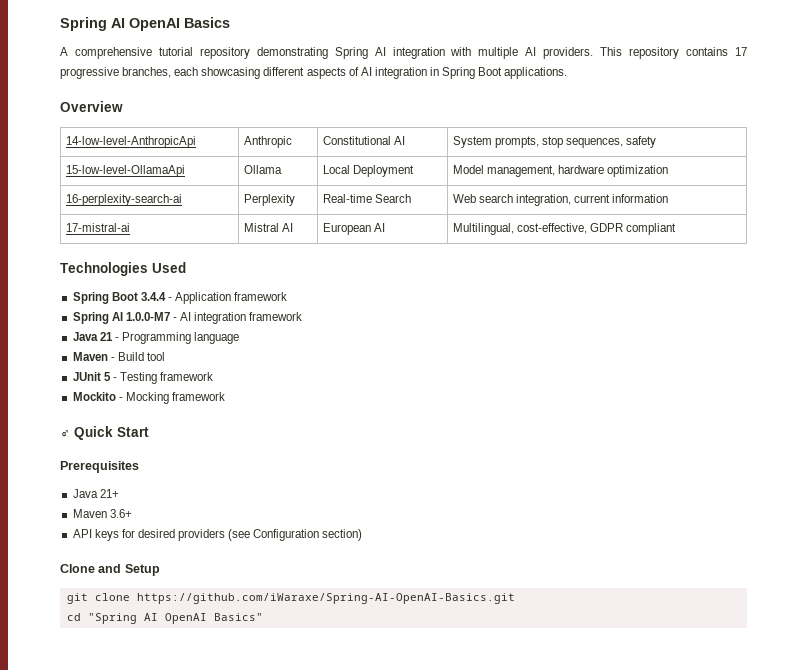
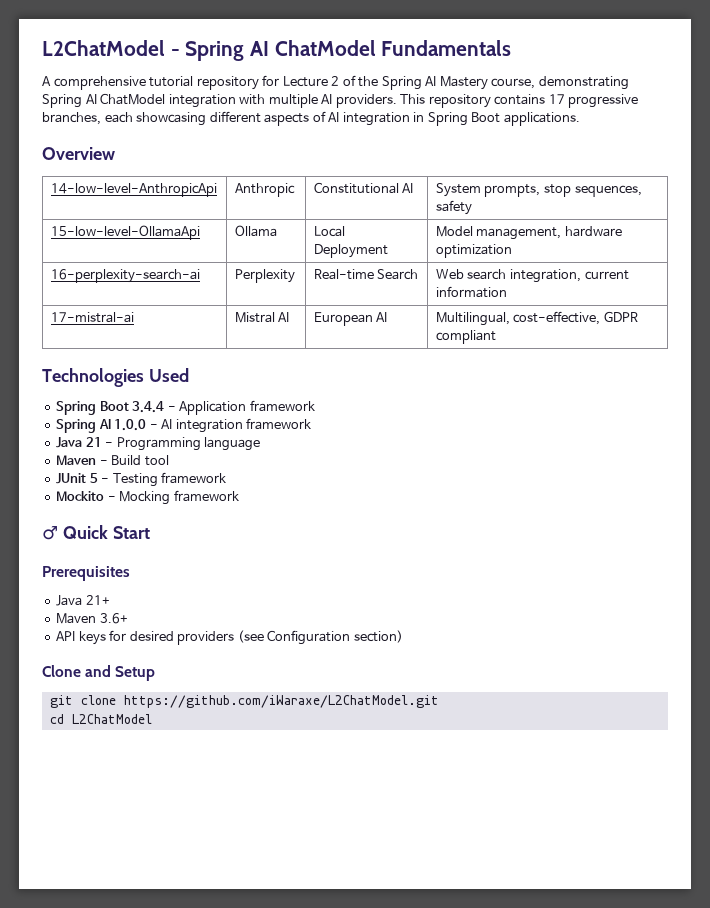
- Spring AI OpenAI Basics
- A comprehensive tutorial repository demonstrating Spring AI integration with multiple AI providers.
+ L2ChatModel - Spring AI ChatModel Fundamentals
+ A comprehensive tutorial repository for Lecture 2 of the Spring AI Mastery course, demonstrating Spring AI ChatModel integration with multiple AI providers.
- Spring AI 1.0.0-M7 - AI integration framework
+ Spring AI 1.0.0 - AI integration framework
- git clone https://github.com/iWaraxe/Spring-AI-OpenAI-Basics.git
+ git clone https://github.com/iWaraxe/L2ChatModel.git
- cd "Spring AI OpenAI Basics"
+ cd L2ChatModel

